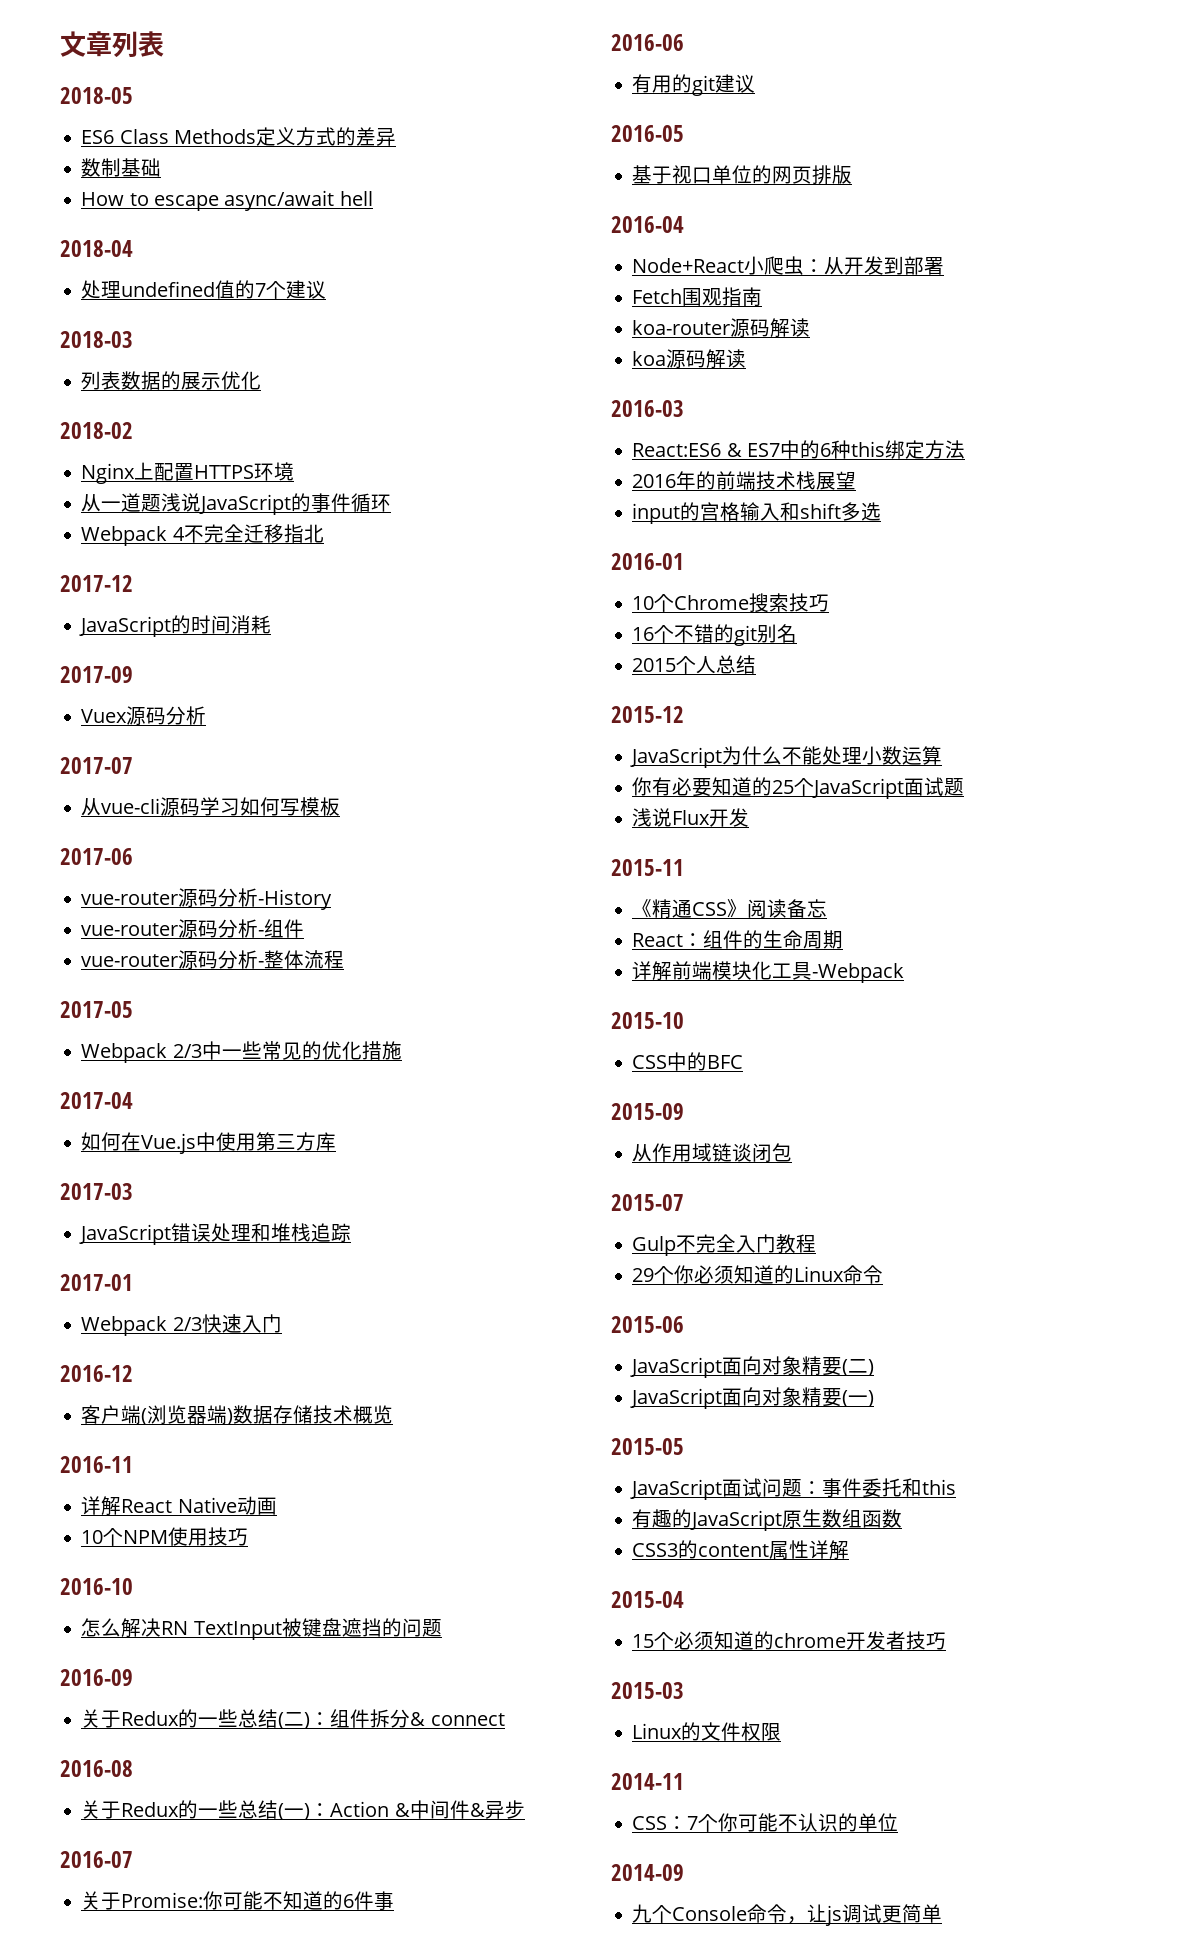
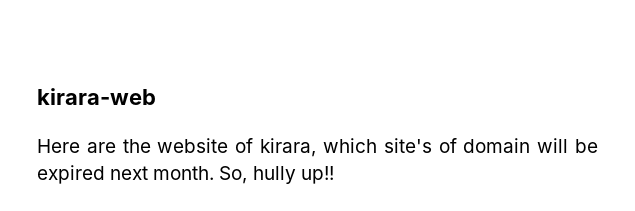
- 文章列表
- 2018-05
- ES6 Class Methods定义方式的差异
- 数制基础
- How to escape async/await hell
- 2018-04
- 处理undefined值的7个建议
- 2018-03
- 列表数据的展示优化
- 2018-02
- Nginx上配置HTTPS环境
- 从一道题浅说JavaScript的事件循环
- Webpack 4不完全迁移指北
- 2017-12
- JavaScript的时间消耗
- 2017-09
- Vuex源码分析
- 2017-07
- 从vue-cli源码学习如何写模板
- 2017-06
- vue-router源码分析-History
- vue-router源码分析-组件
- vue-router源码分析-整体流程
- 2017-05
- Webpack 2/3中一些常见的优化措施
- 2017-04
- 如何在Vue.js中使用第三方库
- 2017-03
- JavaScript错误处理和堆栈追踪
- 2017-01
- Webpack 2/3快速入门
- 2016-12
- 客户端(浏览器端)数据存储技术概览
- 2016-11
- 详解React Native动画
- 10个NPM使用技巧
- 2016-10
- 怎么解决RN TextInput被键盘遮挡的问题
- 2016-09
- 关于Redux的一些总结(二)：组件拆分& connect
- 2016-08
- 关于Redux的一些总结(一)：Action &中间件&异步
- 2016-07
- 关于Promise:你可能不知道的6件事
- 2016-06
- 有用的git建议
- 2016-05
- 基于视口单位的网页排版
- 2016-04
- Node+React小爬虫：从开发到部署
- Fetch围观指南
- koa-router源码解读
- koa源码解读
- 2016-03
- React:ES6 & ES7中的6种this绑定方法
- 2016年的前端技术栈展望
- input的宫格输入和shift多选
- 2016-01
- 10个Chrome搜索技巧
- 16个不错的git别名
- 2015个人总结
- 2015-12
- JavaScript为什么不能处理小数运算
- 你有必要知道的25个JavaScript面试题
- 浅说Flux开发
- 2015-11
- 《精通CSS》阅读备忘
- React：组件的生命周期
- 详解前端模块化工具-Webpack
- 2015-10
- CSS中的BFC
- 2015-09
- 从作用域链谈闭包
- 2015-07
- Gulp不完全入门教程
- 29个你必须知道的Linux命令
- 2015-06
- JavaScript面向对象精要(二)
- JavaScript面向对象精要(一)
- 2015-05
- JavaScript面试问题：事件委托和this
- 有趣的JavaScript原生数组函数
- CSS3的content属性详解
- 2015-04
- 15个必须知道的chrome开发者技巧
- 2015-03
- Linux的文件权限
- 2014-11
- CSS：7个你可能不认识的单位
- 2014-09
- 九个Console命令，让js调试更简单
+ kirara-web
+ Here are the website of kirara, which site's of domain will be expired next month. So, hully up!!

